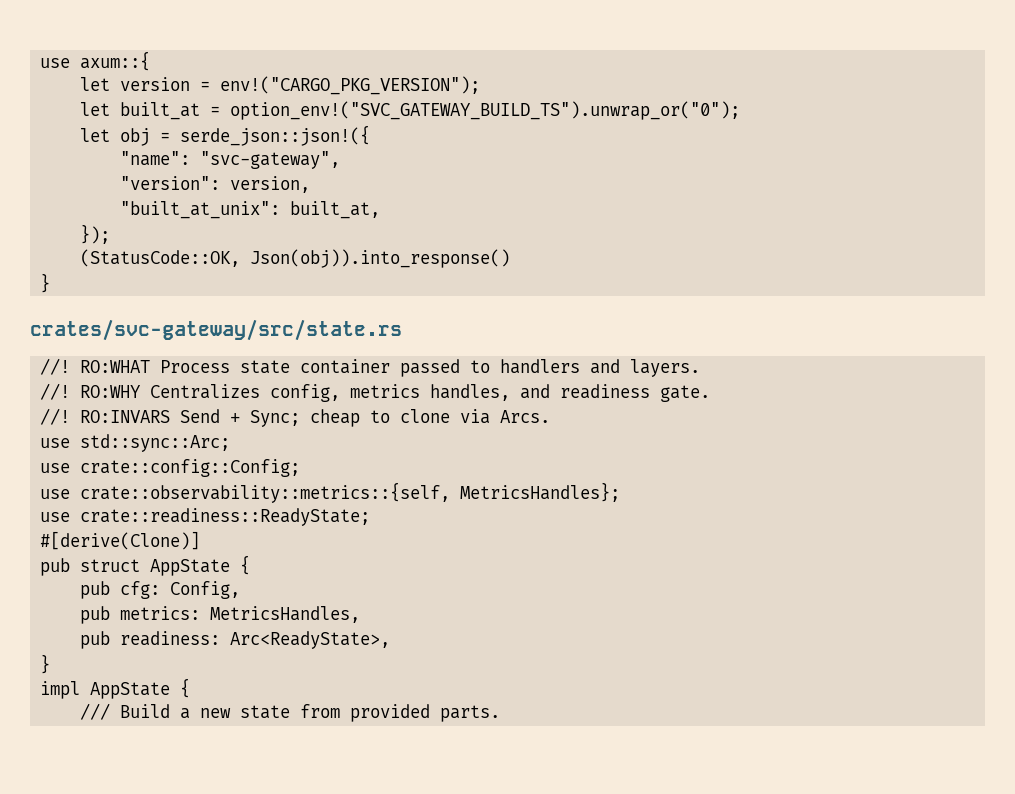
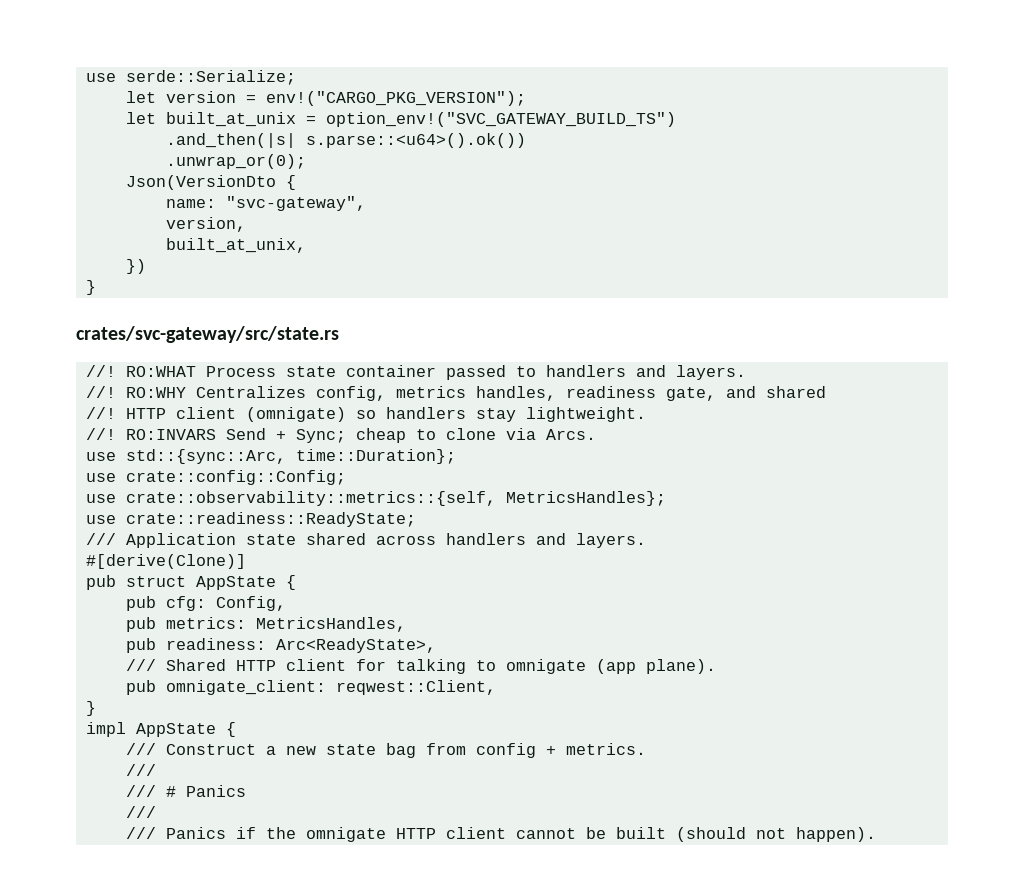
- use axum::{
+ use serde::Serialize;
- let built_at = option_env!("SVC_GATEWAY_BUILD_TS").unwrap_or("0");
- let obj = serde_json::json!({
- "name": "svc-gateway",
+ let built_at_unix = option_env!("SVC_GATEWAY_BUILD_TS")
+ .and_then(|s| s.parse::<u64>().ok())
+ .unwrap_or(0);
+ Json(VersionDto {
+ name: "svc-gateway",
- "version": version,
+ version,
- "built_at_unix": built_at,
- });
- (StatusCode::OK, Json(obj)).into_response()
+ built_at_unix,
+ })
- RO:WHY Centralizes config, metrics handles, and readiness gate.
+ RO:WHY Centralizes config, metrics handles, readiness gate, and shared
+ //! HTTP client (omnigate) so handlers stay lightweight.
- use std::sync::Arc;
+ use std::{sync::Arc, time::Duration};
+ /// Application state shared across handlers and layers.
+ /// Shared HTTP client for talking to omnigate (app plane).
+ pub omnigate_client: reqwest::Client,
- /// Build a new state from provided parts.
+ /// Construct a new state bag from config + metrics.
+ ///
+ /// # Panics
+ ///
+ /// Panics if the omnigate HTTP client cannot be built (should not happen).

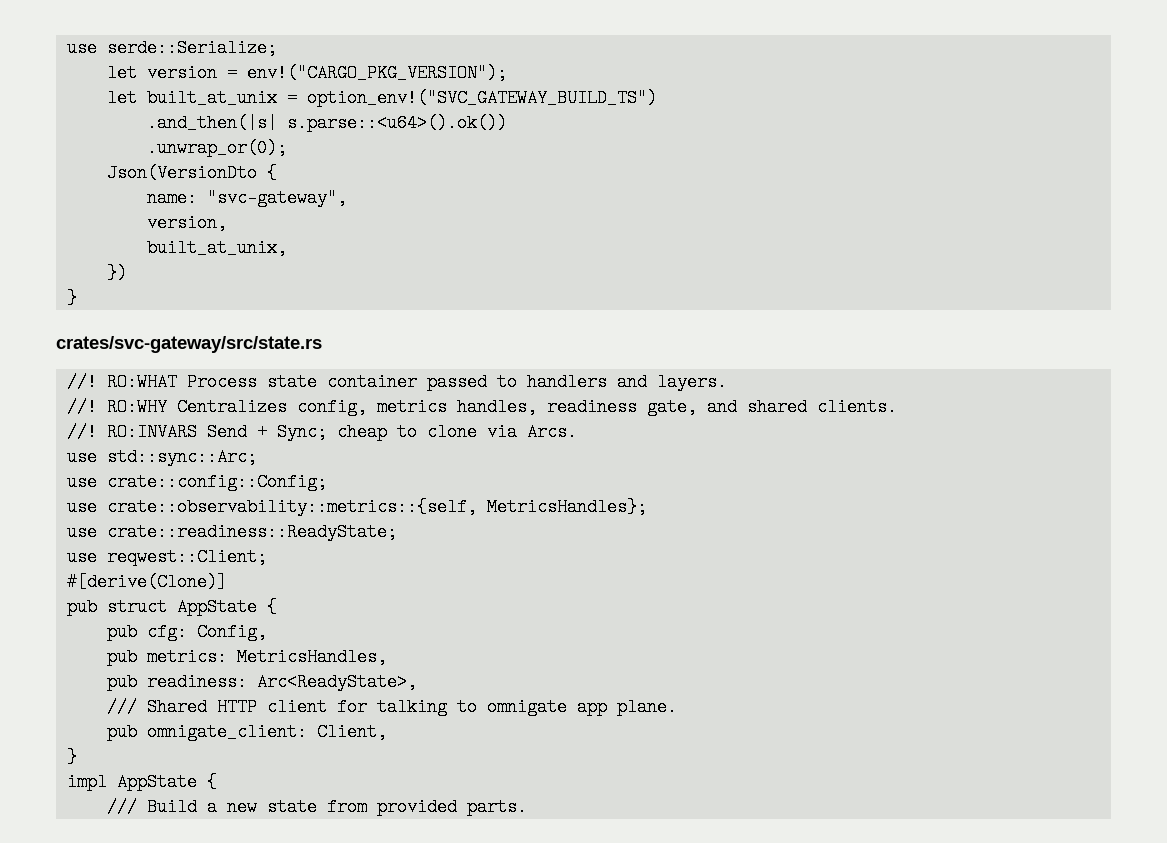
- RO:WHY Centralizes config, metrics handles, readiness gate, and shared
- //! HTTP client (omnigate) so handlers stay lightweight.
+ RO:WHY Centralizes config, metrics handles, readiness gate, and shared clients.
- use std::{sync::Arc, time::Duration};
+ use std::sync::Arc;
- /// Application state shared across handlers and layers.
+ use reqwest::Client;
- /// Shared HTTP client for talking to omnigate (app plane).
+ /// Shared HTTP client for talking to omnigate app plane.
- pub omnigate_client: reqwest::Client,
+ pub omnigate_client: Client,
- /// Construct a new state bag from config + metrics.
- ///
- /// # Panics
- ///
- /// Panics if the omnigate HTTP client cannot be built (should not happen).
+ /// Build a new state from provided parts.

